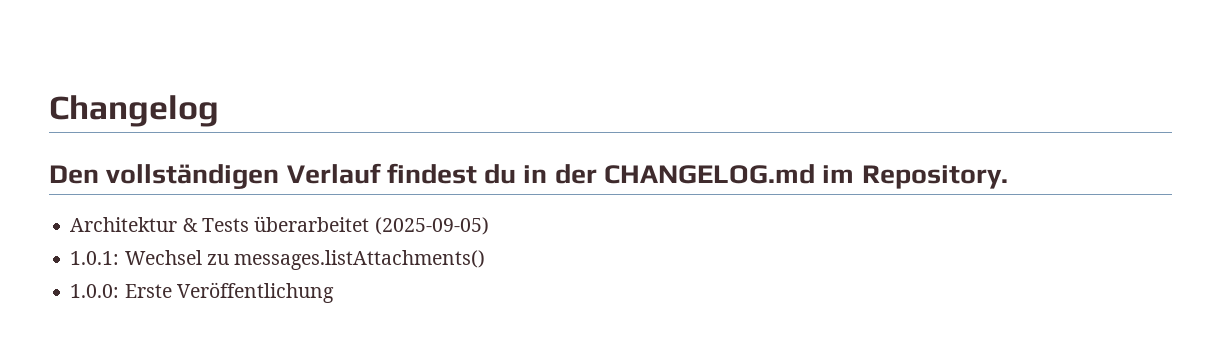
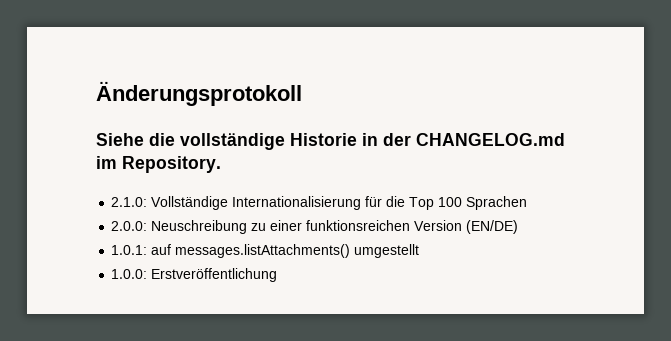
- Changelog
- Den vollständigen Verlauf findest du in der CHANGELOG.md im Repository.
+ Änderungsprotokoll
+ Siehe die vollständige Historie in der CHANGELOG.md im Repository.
- Architektur & Tests überarbeitet (2025‑09‑05)
+ 2.1.0: Vollständige Internationalisierung für die Top 100 Sprachen
+ 2.0.0: Neuschreibung zu einer funktionsreichen Version (EN/DE)
- 1.0.1: Wechsel zu messages.listAttachments()
+ 1.0.1: auf messages.listAttachments() umgestellt
- 1.0.0: Erste Veröffentlichung
+ 1.0.0: Erstveröffentlichung

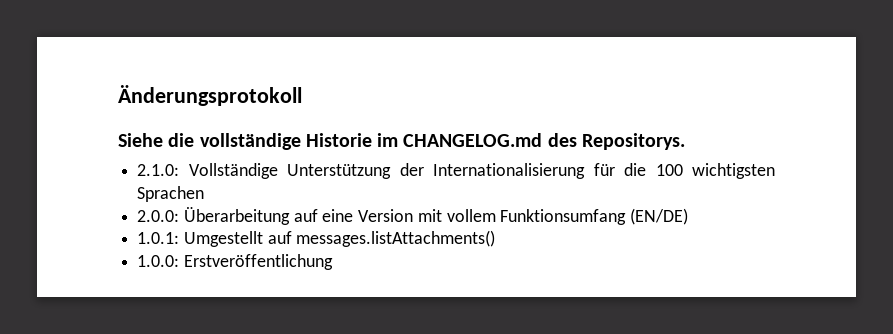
- Siehe die vollständige Historie in der CHANGELOG.md im Repository.
+ Siehe die vollständige Historie im CHANGELOG.md des Repositorys.
- 2.1.0: Vollständige Internationalisierung für die Top 100 Sprachen
+ 2.1.0: Vollständige Unterstützung der Internationalisierung für die 100 wichtigsten Sprachen
- 2.0.0: Neuschreibung zu einer funktionsreichen Version (EN/DE)
+ 2.0.0: Überarbeitung auf eine Version mit vollem Funktionsumfang (EN/DE)
- 1.0.1: auf messages.listAttachments() umgestellt
+ 1.0.1: Umgestellt auf messages.listAttachments()

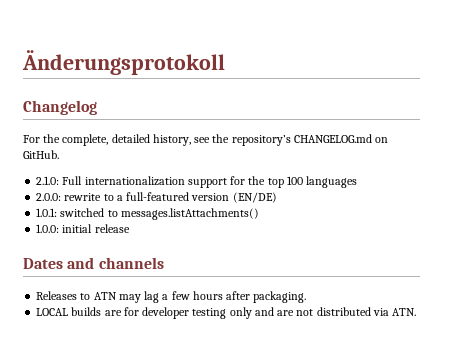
- Siehe die vollständige Historie im CHANGELOG.md des Repositorys.
- 2.1.0: Vollständige Unterstützung der Internationalisierung für die 100 wichtigsten Sprachen
- 2.0.0: Überarbeitung auf eine Version mit vollem Funktionsumfang (EN/DE)
+ Changelog
+ For the complete, detailed history, see the repository’s CHANGELOG.md on GitHub.
+ 2.1.0: Full internationalization support for the top 100 languages
+ 2.0.0: rewrite to a full-featured version (EN/DE)
- 1.0.1: Umgestellt auf messages.listAttachments()
+ 1.0.1: switched to messages.listAttachments()
- 1.0.0: Erstveröffentlichung
+ 1.0.0: initial release
+ Dates and channels
+ Releases to ATN may lag a few hours after packaging.
+ LOCAL builds are for developer testing only and are not distributed via ATN.

